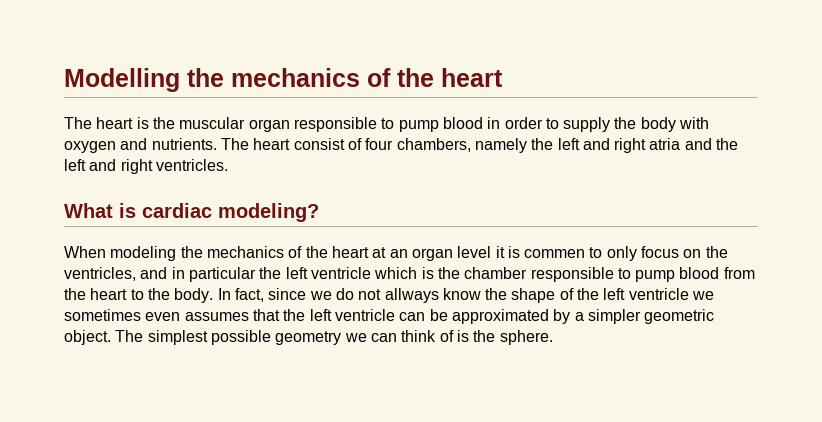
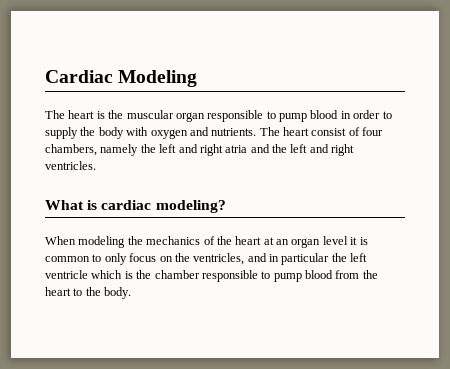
- Modelling the mechanics of the heart
+ Cardiac Modeling
- When modeling the mechanics of the heart at an organ level it is commen to only focus on the ventricles, and in particular the left ventricle which is the chamber responsible to pump blood from the heart to the body. In fact, since we do not allways know the shape of the left ventricle we sometimes even assumes that the left ventricle can be approximated by a simpler geometric object. The simplest possible geometry we can think of is the sphere.
+ When modeling the mechanics of the heart at an organ level it is common to only focus on the ventricles, and in particular the left ventricle which is the chamber responsible to pump blood from the heart to the body.

